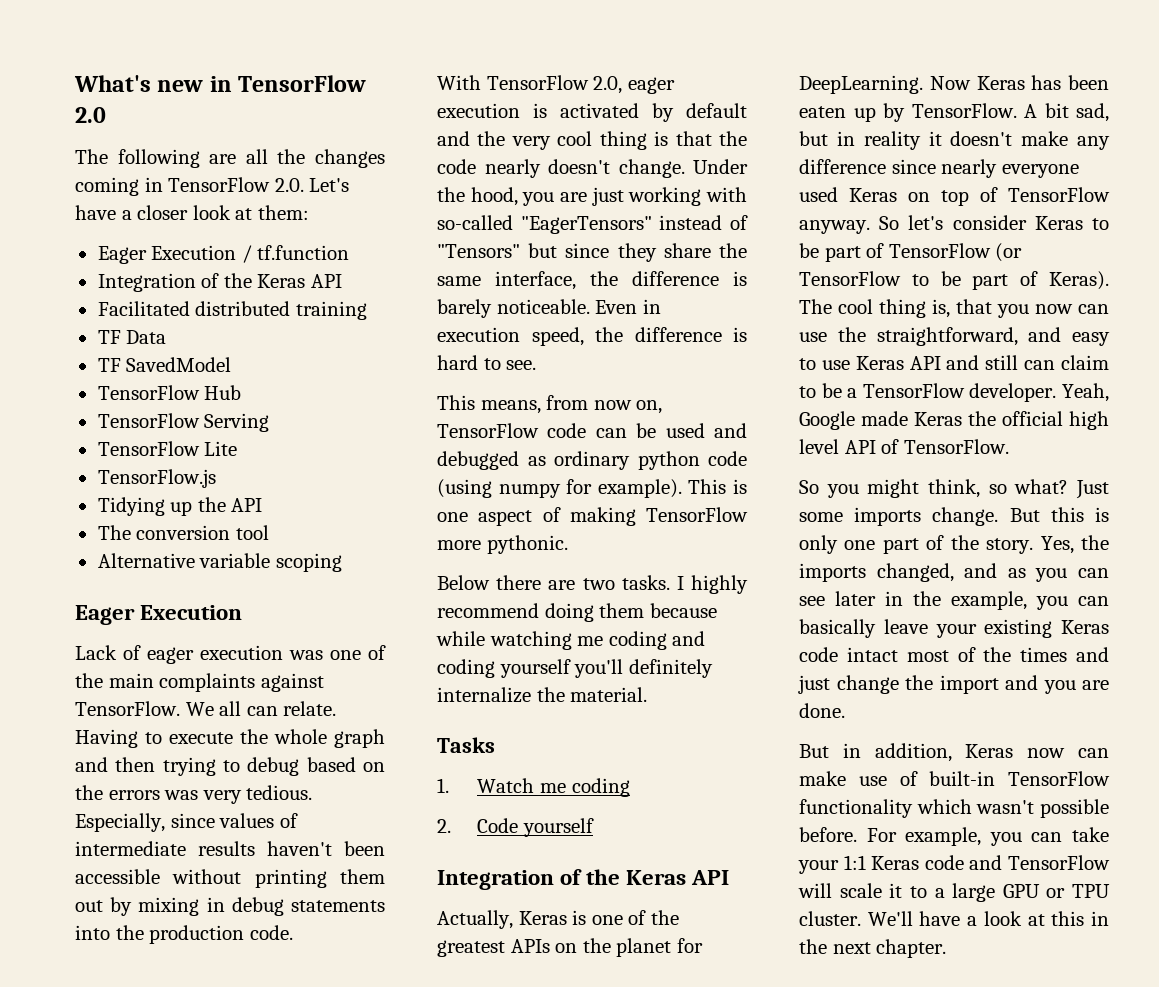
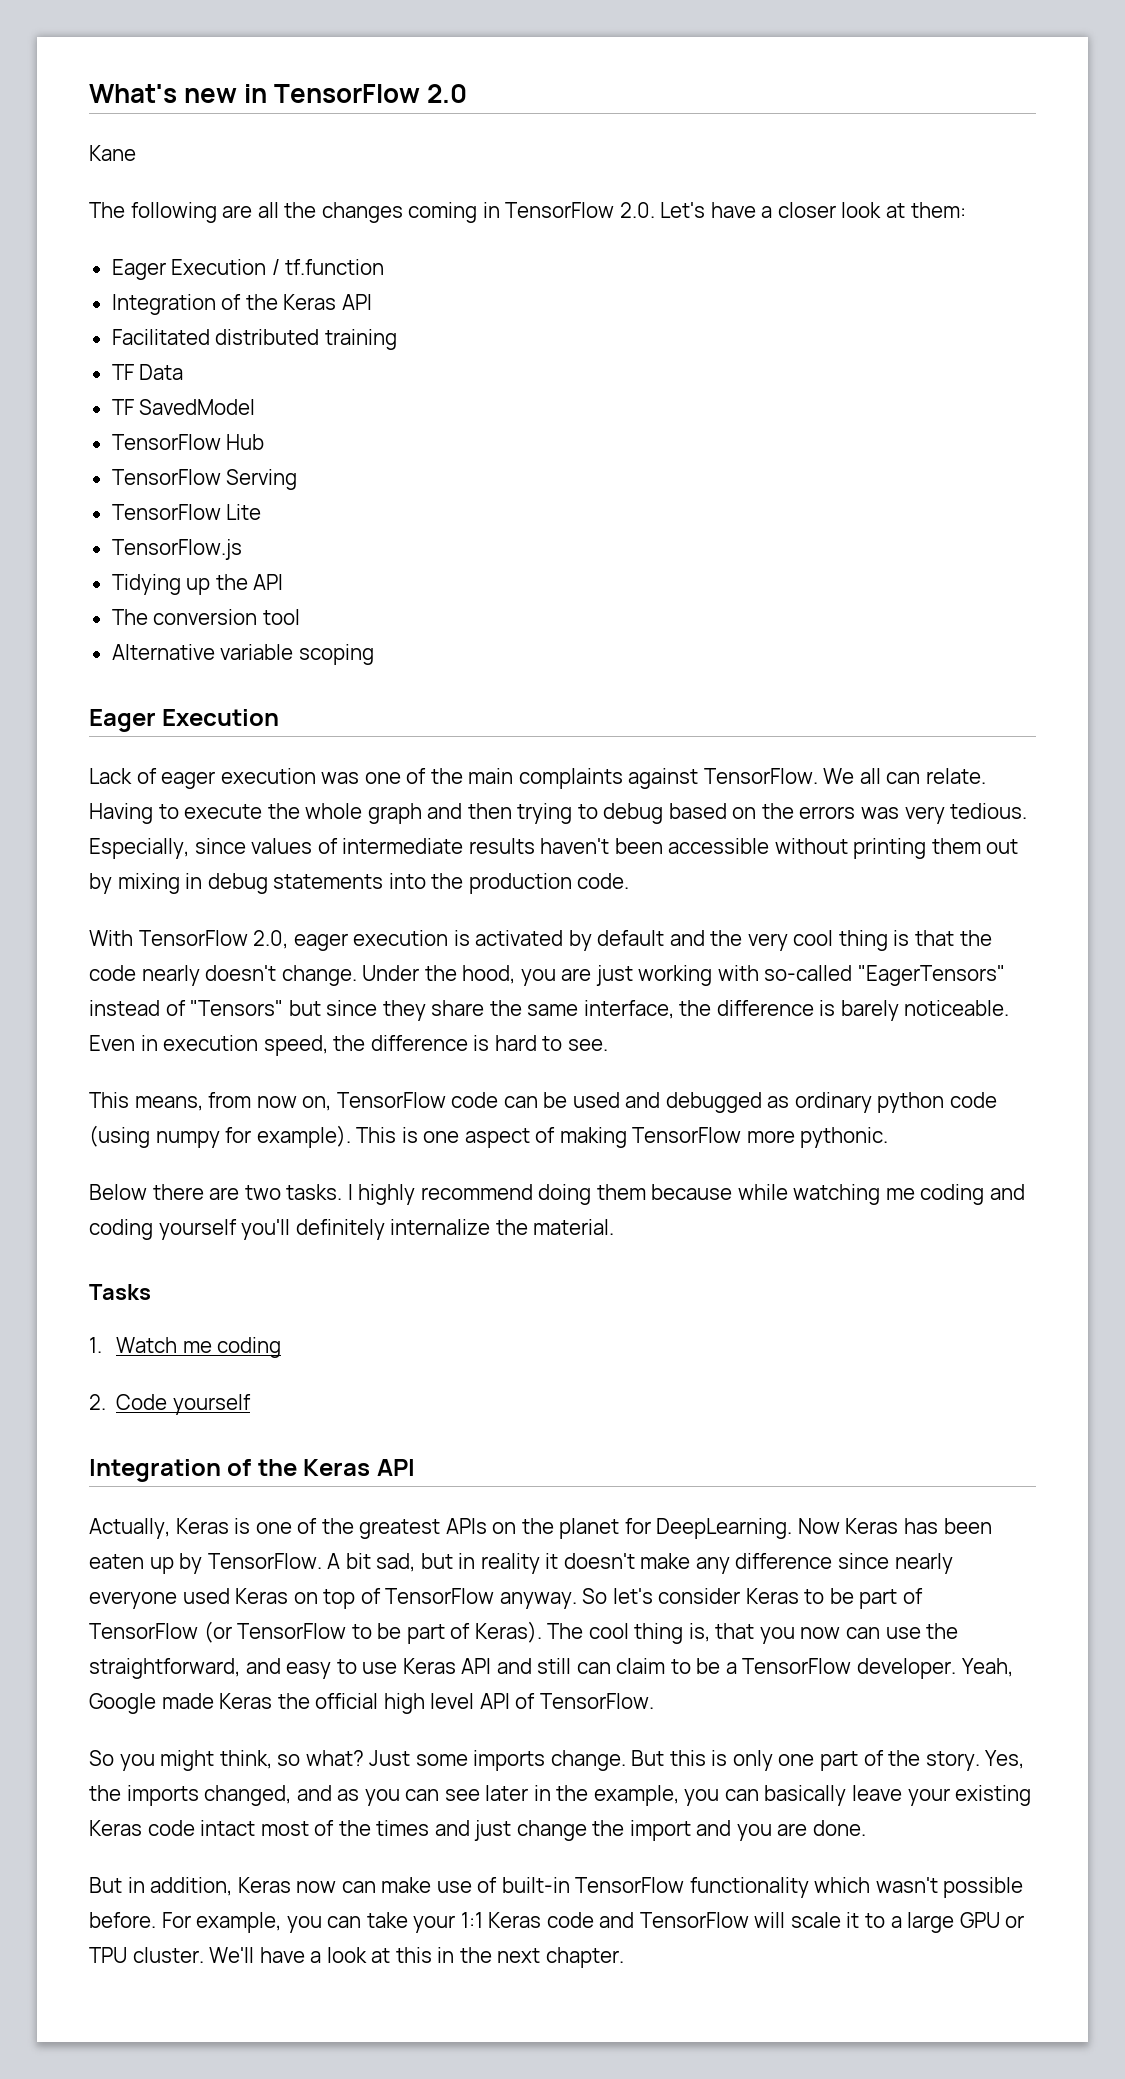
+ Kane

